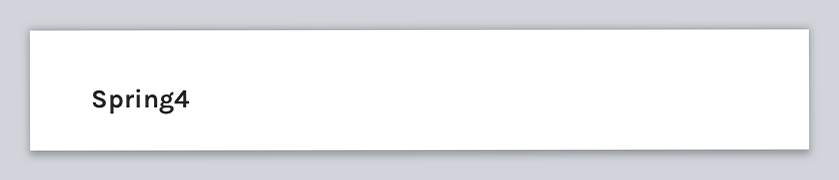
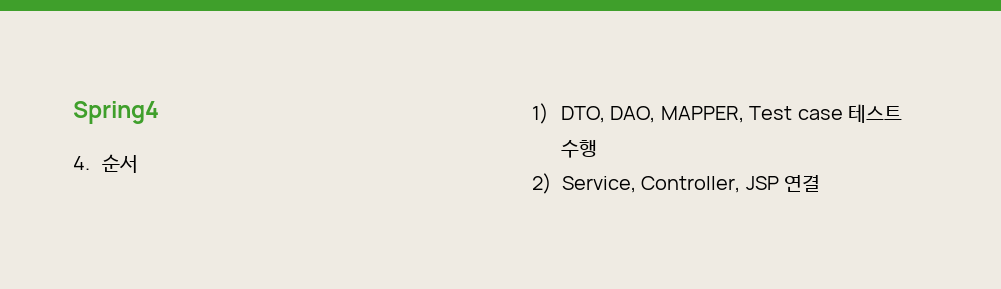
+ 4. 순서
+ 1) DTO, DAO, MAPPER, Test case 테스트 수행
+ 2) Service, Controller, JSP 연결

